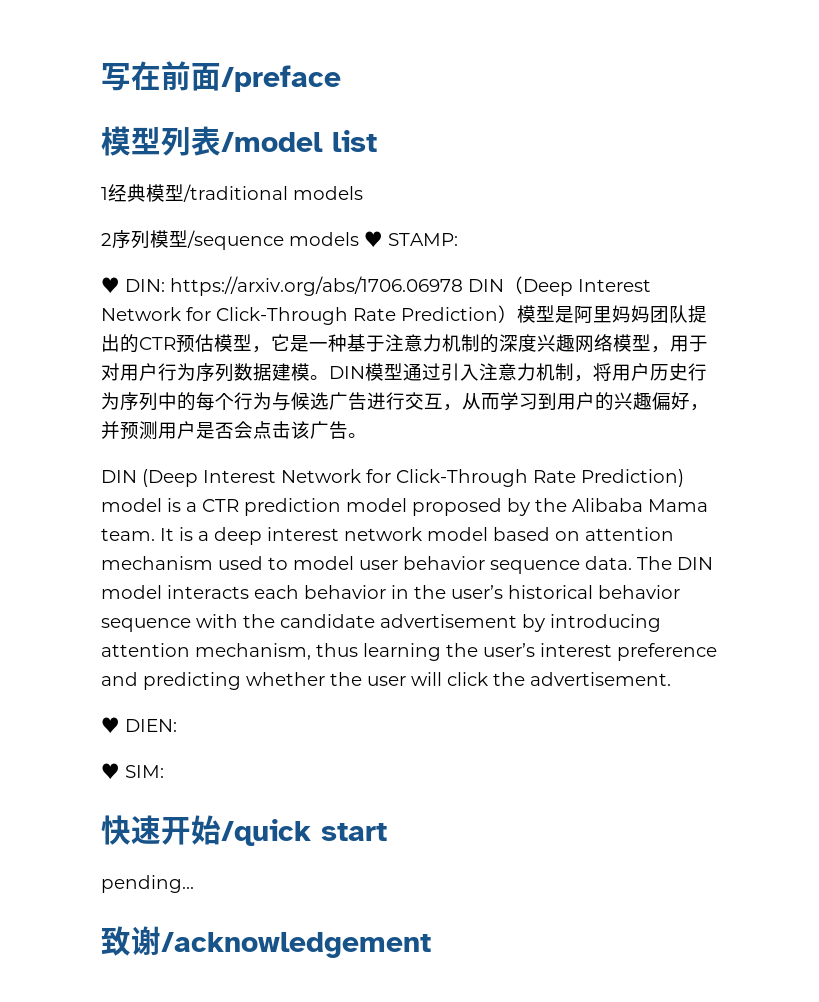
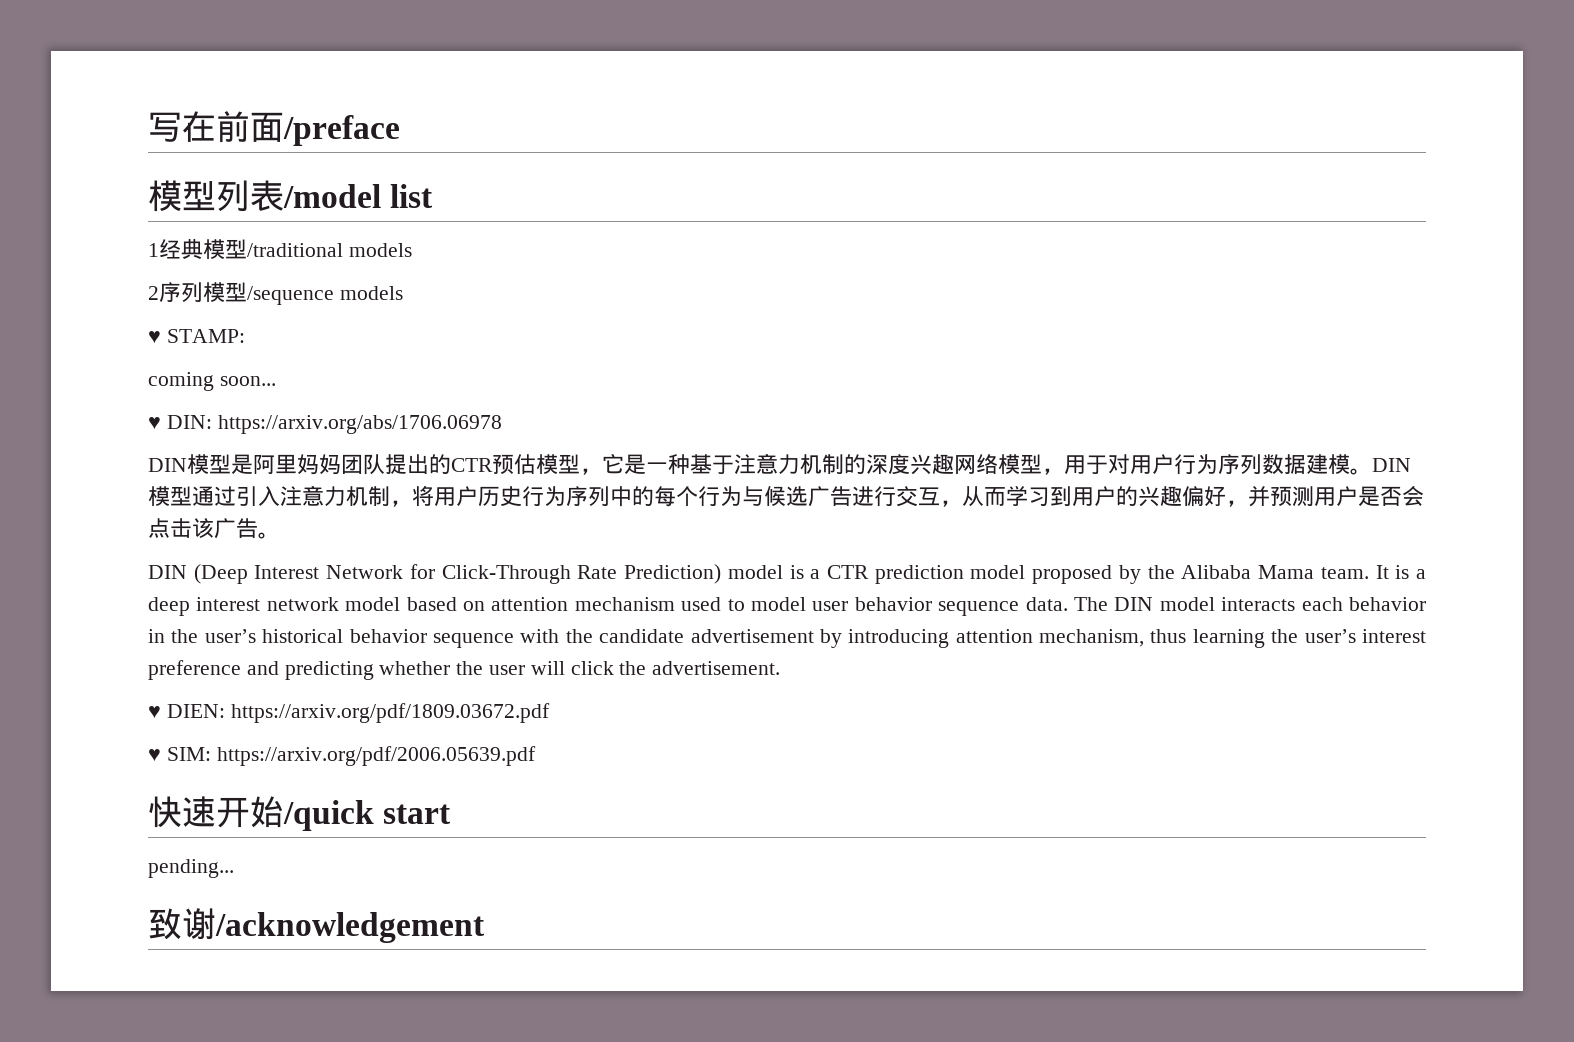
- 2序列模型/sequence models ♥ STAMP:
+ 2序列模型/sequence models
+ ♥ STAMP:
+ coming soon...
- ♥ DIN: https://arxiv.org/abs/1706.06978 DIN（Deep Interest Network for Click-Through Rate Prediction）模型是阿里妈妈团队提出的CTR预估模型，它是一种基于注意力机制的深度兴趣网络模型，用于对用户行为序列数据建模。
+ ♥ DIN: https://arxiv.org/abs/1706.06978
+ DIN模型是阿里妈妈团队提出的CTR预估模型，它是一种基于注意力机制的深度兴趣网络模型，用于对用户行为序列数据建模。
- ♥ DIEN:
+ ♥ DIEN: https://arxiv.org/pdf/1809.03672.pdf
- ♥ SIM:
+ ♥ SIM: https://arxiv.org/pdf/2006.05639.pdf

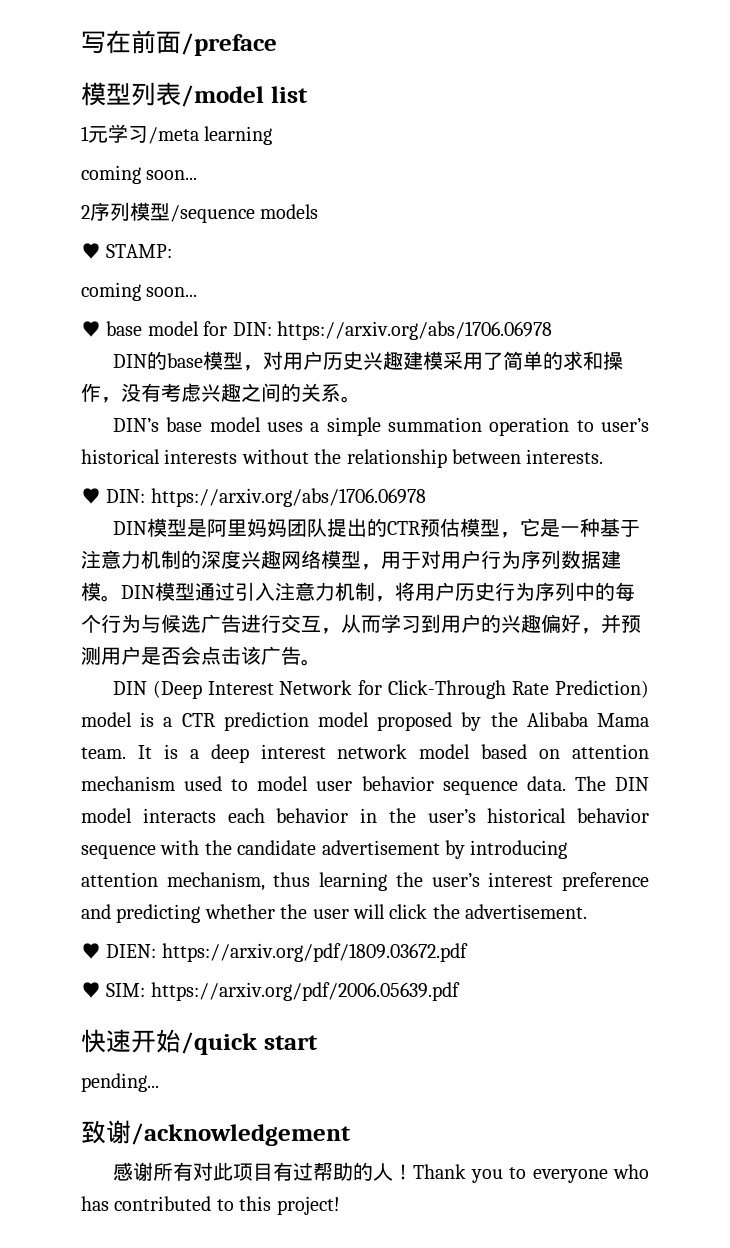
- 1经典模型/traditional models
+ 1元学习/meta learning
+ coming soon...
+ ♥ base model for DIN: https://arxiv.org/abs/1706.06978
+ DIN的base模型，对用户历史兴趣建模采用了简单的求和操作，没有考虑兴趣之间的关系。
+ DIN’s base model uses a simple summation operation to user’s historical interests without the relationship between interests.
+ 感谢所有对此项目有过帮助的人！Thank you to everyone who has contributed to this project!

